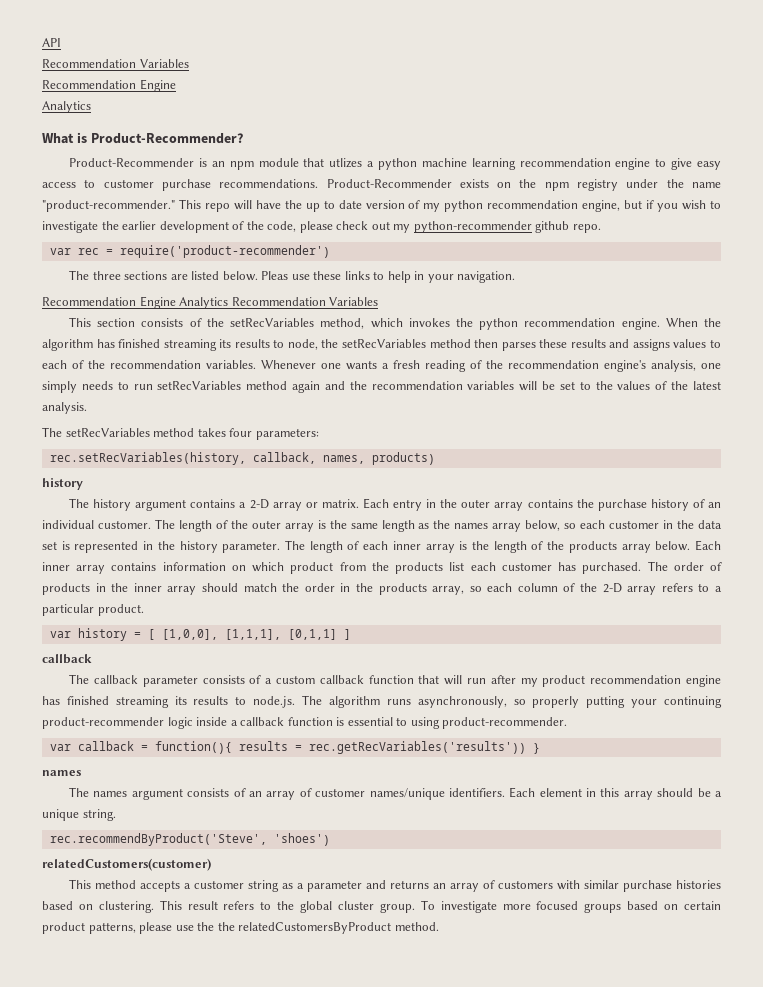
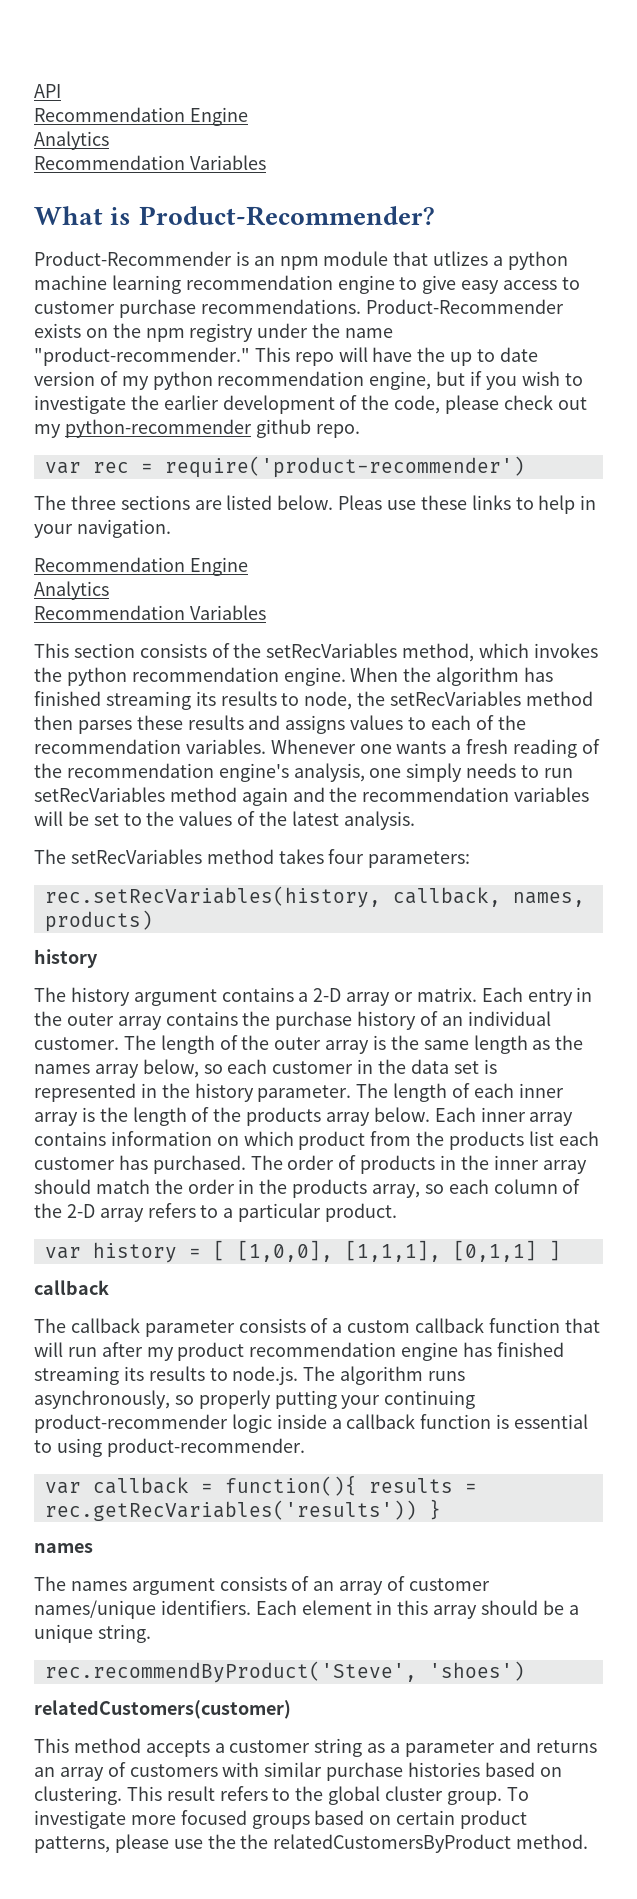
  API
- Recommendation Variables
  Recommendation Engine
  Analytics
+ Recommendation Variables
  Pleas use these links to help in your navigation.
- Recommendation Engine Analytics Recommendation Variables
+ Recommendation Engine
+ Analytics
+ Recommendation Variables

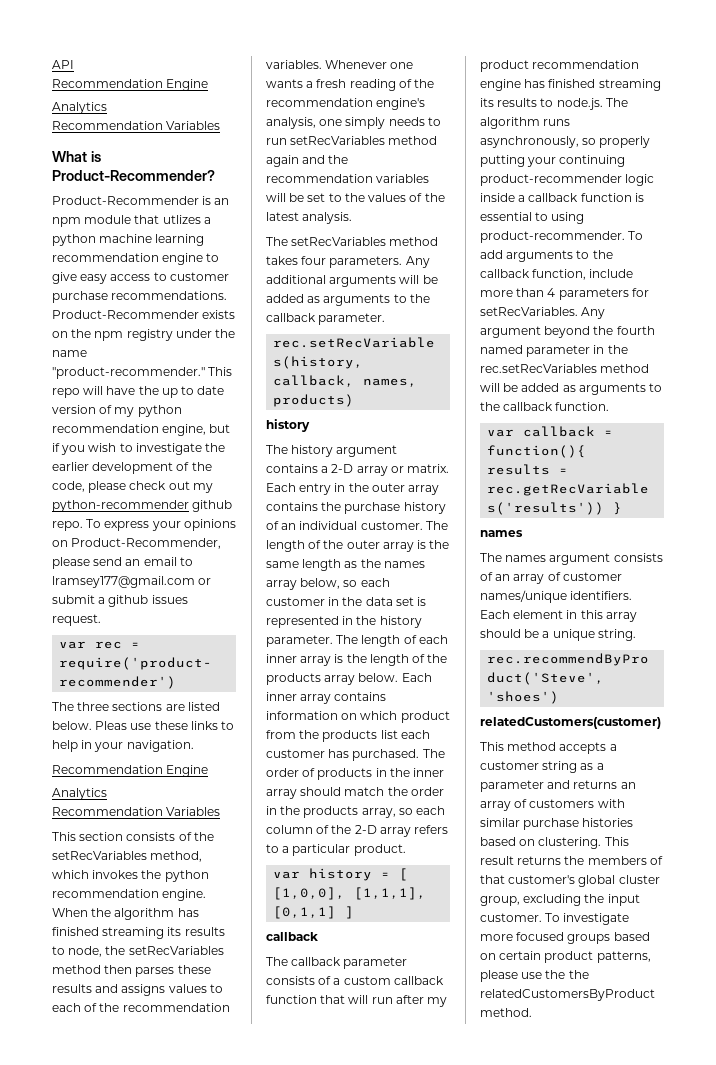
+ To express your opinions on Product-Recommender, please send an email to lramsey177@gmail.com or submit a github issues request.
- The setRecVariables method takes four parameters:
+ The setRecVariables method takes four parameters. Any additional arguments will be added as arguments to the callback parameter.
+ To add arguments to the callback function, include more than 4 parameters for setRecVariables. Any argument beyond the fourth named parameter in the rec.setRecVariables method will be added as arguments to the callback function.
- This result refers to the global cluster group.
+ This result returns the members of that customer's global cluster group, excluding the input customer.

